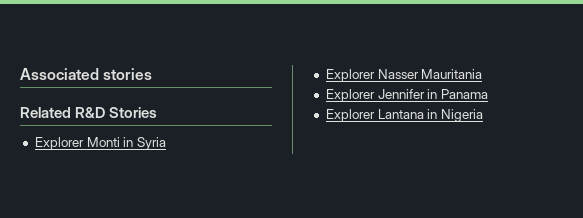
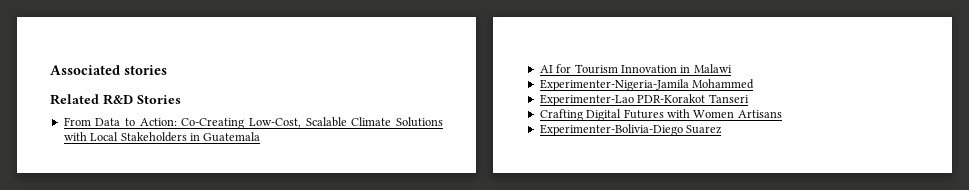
- Explorer Monti in Syria
- Explorer Nasser Mauritania
- Explorer Jennifer in Panama
- Explorer Lantana in Nigeria
+ From Data to Action: Co-Creating Low-Cost, Scalable Climate Solutions with Local Stakeholders in Guatemala
+ AI for Tourism Innovation in Malawi
+ Experimenter-Nigeria-Jamila Mohammed
+ Experimenter-Lao PDR-Korakot Tanseri
+ Crafting Digital Futures with Women Artisans
+ Experimenter-Bolivia-Diego Suarez

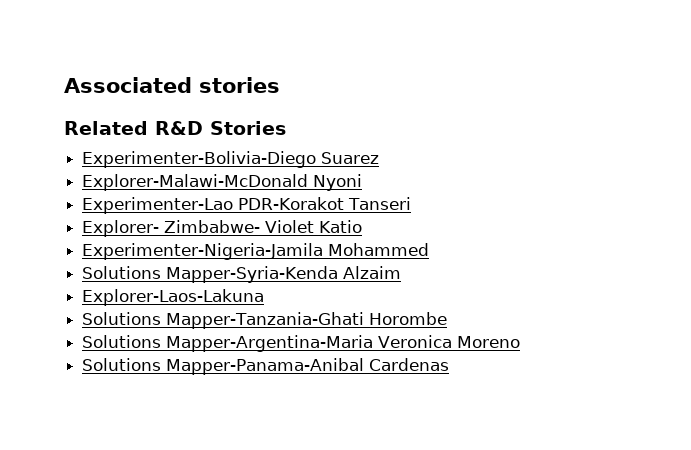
- From Data to Action: Co-Creating Low-Cost, Scalable Climate Solutions with Local Stakeholders in Guatemala
- AI for Tourism Innovation in Malawi
+ Experimenter-Bolivia-Diego Suarez
+ Explorer-Malawi-McDonald Nyoni
+ Experimenter-Lao PDR-Korakot Tanseri
+ Explorer- Zimbabwe- Violet Katio
  Experimenter-Nigeria-Jamila Mohammed
- Experimenter-Lao PDR-Korakot Tanseri
- Crafting Digital Futures with Women Artisans
- Experimenter-Bolivia-Diego Suarez
+ Solutions Mapper-Syria-Kenda Alzaim
+ Explorer-Laos-Lakuna
+ Solutions Mapper-Tanzania-Ghati Horombe
+ Solutions Mapper-Argentina-Maria Veronica Moreno
+ Solutions Mapper-Panama-Anibal Cardenas

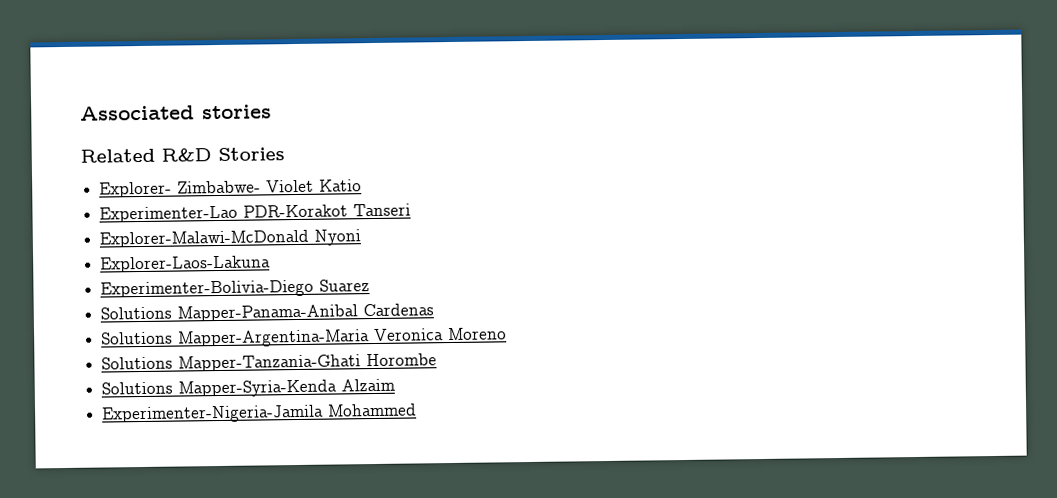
- Experimenter-Bolivia-Diego Suarez
- Explorer-Malawi-McDonald Nyoni
+ Explorer- Zimbabwe- Violet Katio
- Explorer- Zimbabwe- Violet Katio
- Experimenter-Nigeria-Jamila Mohammed
- Solutions Mapper-Syria-Kenda Alzaim
+ Explorer-Malawi-McDonald Nyoni
- Solutions Mapper-Tanzania-Ghati Horombe
+ Experimenter-Bolivia-Diego Suarez
+ Solutions Mapper-Panama-Anibal Cardenas
- Solutions Mapper-Panama-Anibal Cardenas
+ Solutions Mapper-Tanzania-Ghati Horombe
+ Solutions Mapper-Syria-Kenda Alzaim
+ Experimenter-Nigeria-Jamila Mohammed

